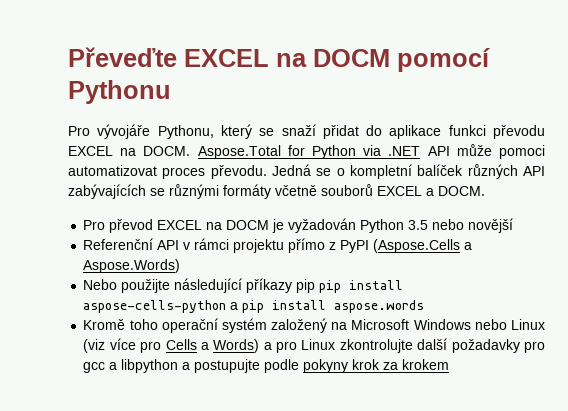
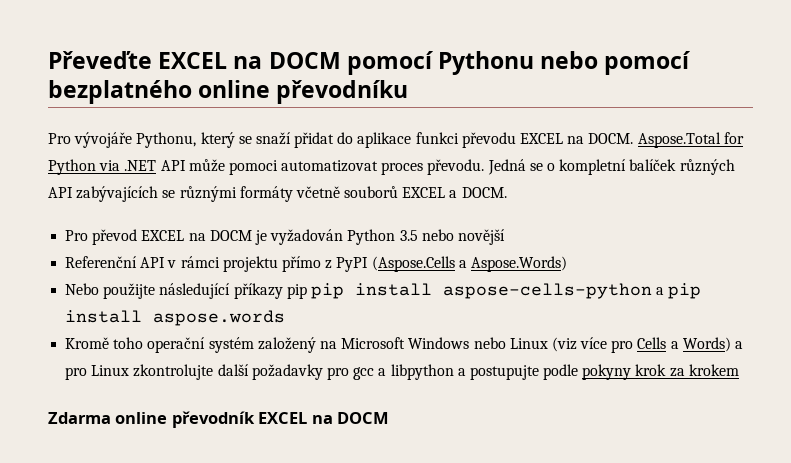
- Převeďte EXCEL na DOCM pomocí Pythonu
+ Převeďte EXCEL na DOCM pomocí Pythonu nebo pomocí bezplatného online převodníku
+ Zdarma online převodník EXCEL na DOCM

